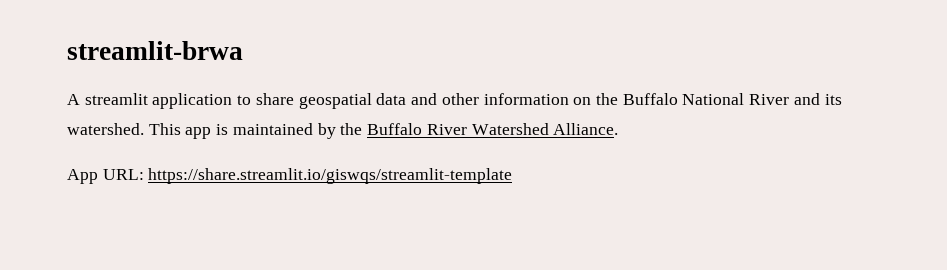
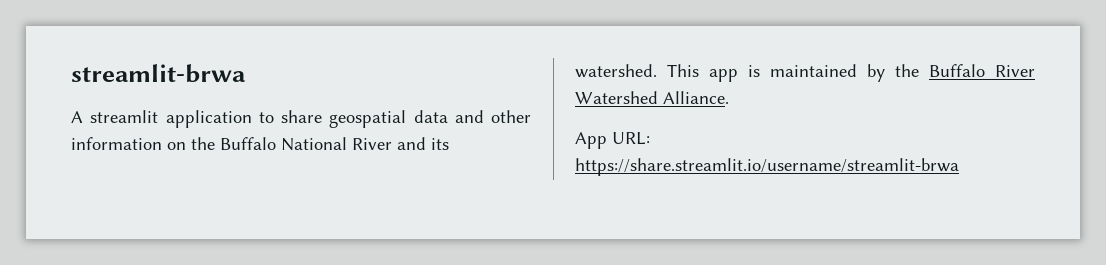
- App URL: https://share.streamlit.io/giswqs/streamlit-template
+ App URL: https://share.streamlit.io/username/streamlit-brwa

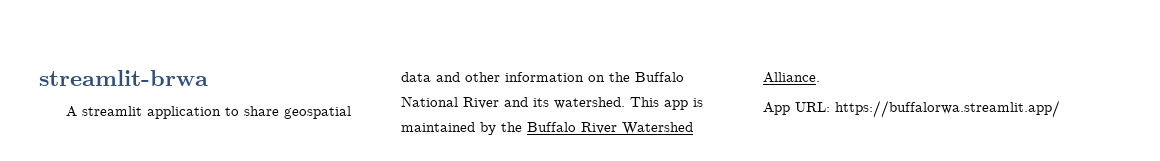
- App URL: https://share.streamlit.io/username/streamlit-brwa
+ App URL: https://buffalorwa.streamlit.app/

